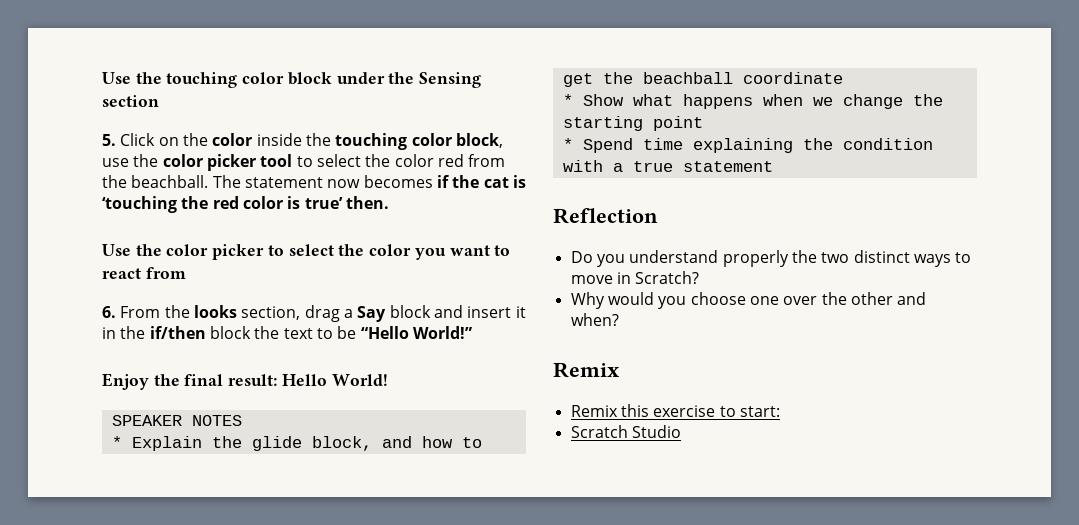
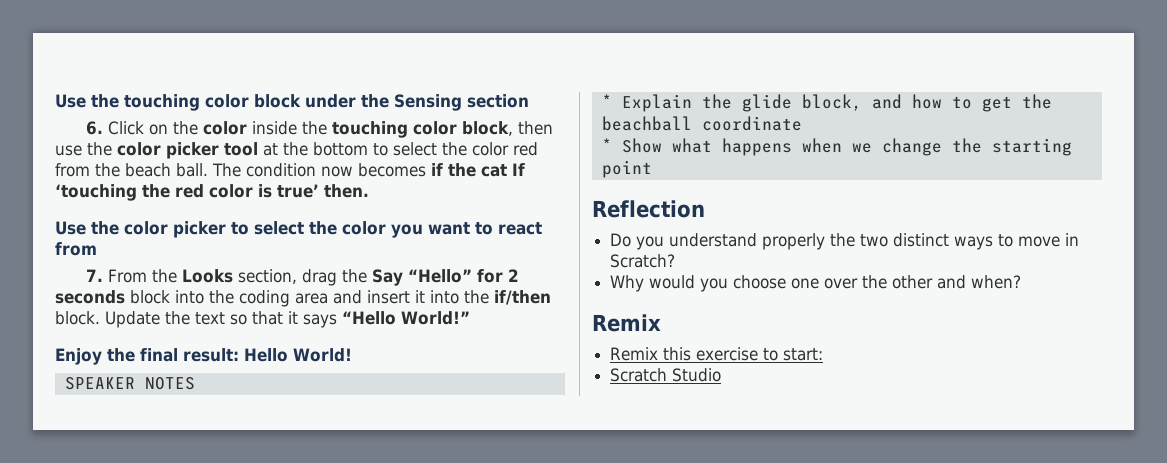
- 5. Click on the color inside the touching color block, use the color picker tool to select the color red from the beachball. The statement now becomes if the cat is ‘touching the red color is true’ then.
+ 6. Click on the color inside the touching color block, then use the color picker tool at the bottom to select the color red from the beach ball. The condition now becomes if the cat If ‘touching the red color is true’ then.
- 6. From the looks section, drag a Say block and insert it in the if/then block the text to be “Hello World!”
+ 7. From the Looks section, drag the Say “Hello” for 2 seconds block into the coding area and insert it into the if/then block. Update the text so that it says “Hello World!”
- * Spend time explaining the condition with a true statement

